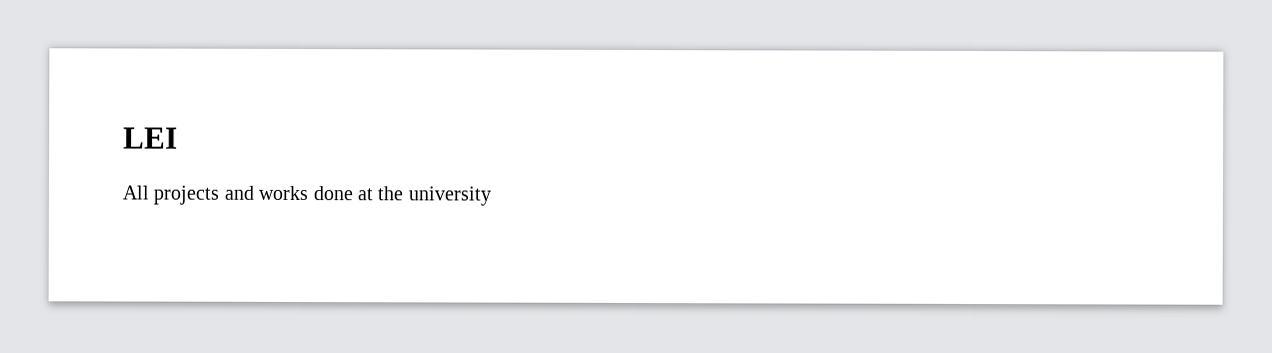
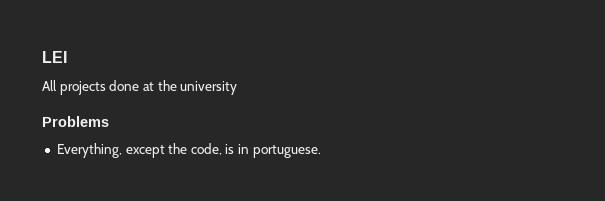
- All projects and works done at the university
+ All projects done at the university
+ Problems
+ Everything, except the code, is in portuguese.

